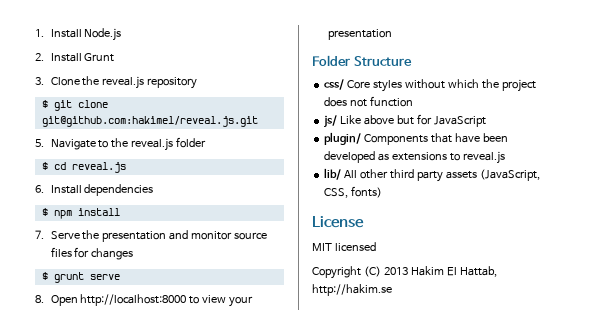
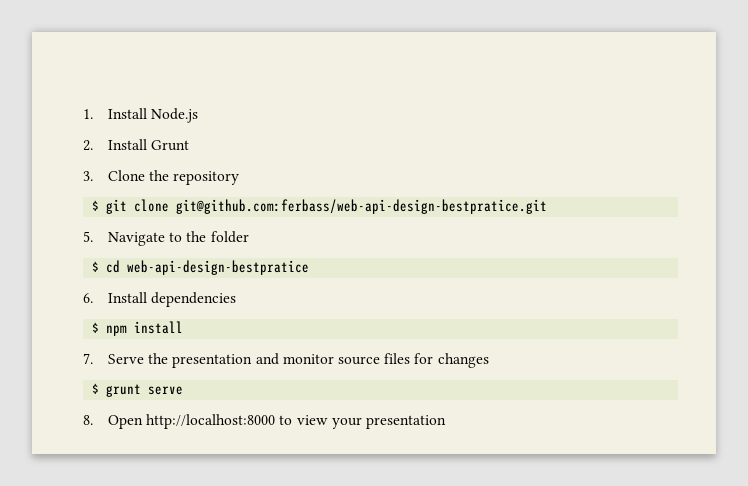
- 3. Clone the reveal.js repository
+ 3. Clone the repository
- $ git clone git@github.com:hakimel/reveal.js.git
+ $ git clone git@github.com:ferbass/web-api-design-bestpratice.git
- 5. Navigate to the reveal.js folder
+ 5. Navigate to the folder
- $ cd reveal.js
+ $ cd web-api-design-bestpratice
- Folder Structure
- css/ Core styles without which the project does not function
- js/ Like above but for JavaScript
- plugin/ Components that have been developed as extensions to reveal.js
- lib/ All other third party assets (JavaScript, CSS, fonts)
- License
- MIT licensed
- Copyright (C) 2013 Hakim El Hattab, http://hakim.se

